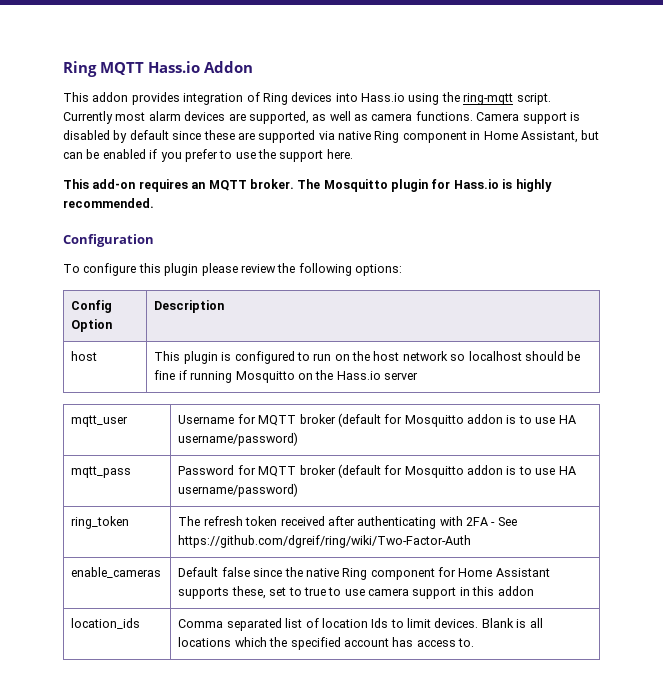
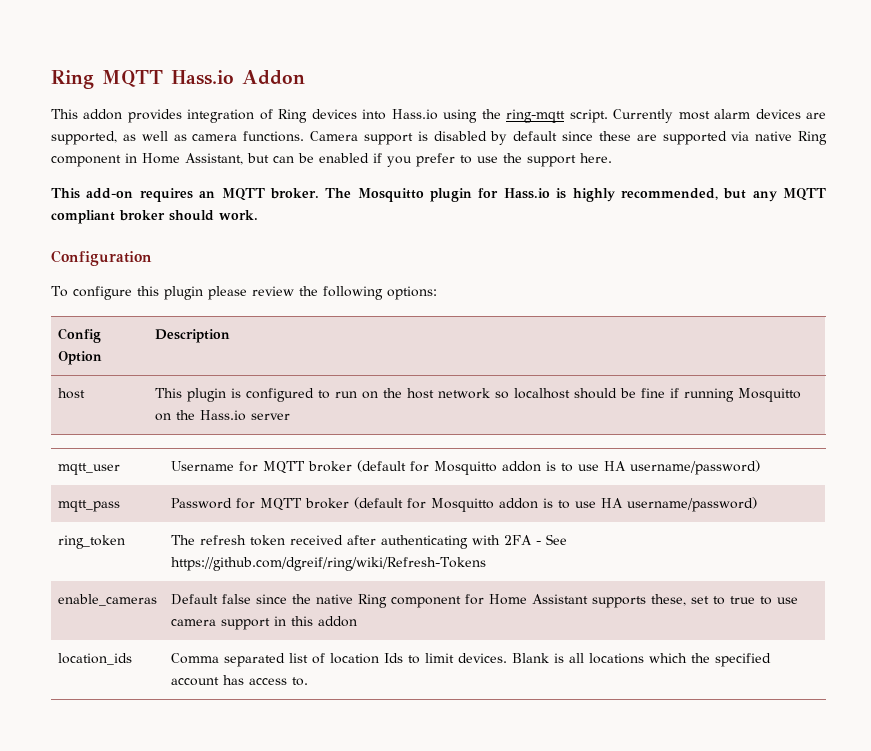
- The Mosquitto plugin for Hass.io is highly recommended.
+ The Mosquitto plugin for Hass.io is highly recommended, but any MQTT compliant broker should work.
- ring_token | The refresh token received after authenticating with 2FA - See https://github.com/dgreif/ring/wiki/Two-Factor-Auth
+ ring_token | The refresh token received after authenticating with 2FA - See https://github.com/dgreif/ring/wiki/Refresh-Tokens

